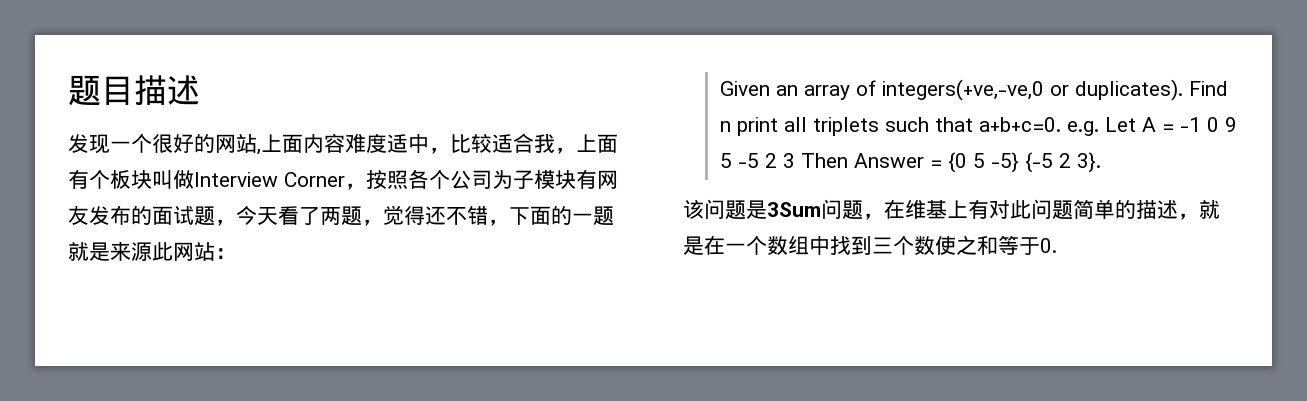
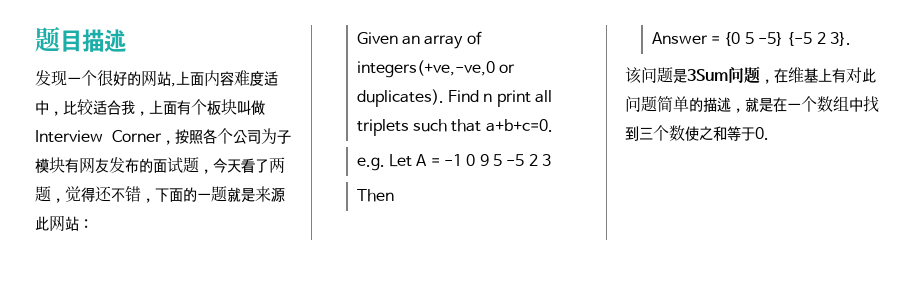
- Find n print all triplets such that a+b+c=0. e.g. Let A = -1 0 9 5 -5 2 3 Then Answer = {0 5 -5} {-5 2 3}.
+ Find n print all triplets such that a+b+c=0.
+ e.g. Let A = -1 0 9 5 -5 2 3
+ Then
+ Answer = {0 5 -5} {-5 2 3}.

